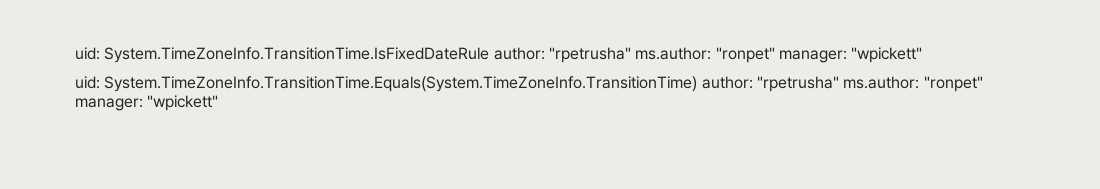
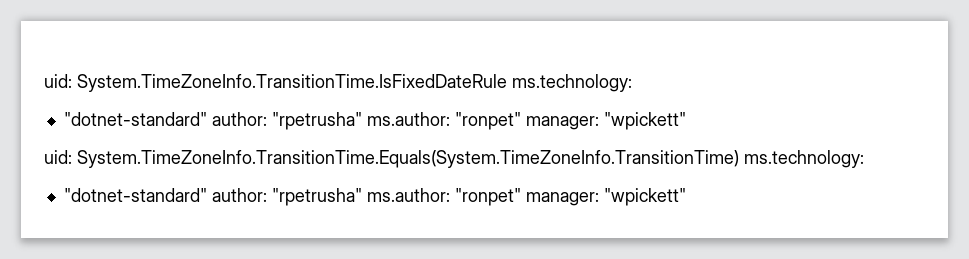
- uid: System.TimeZoneInfo.TransitionTime.IsFixedDateRule author: "rpetrusha" ms.author: "ronpet" manager: "wpickett"
+ uid: System.TimeZoneInfo.TransitionTime.IsFixedDateRule ms.technology:
+ "dotnet-standard" author: "rpetrusha" ms.author: "ronpet" manager: "wpickett"
- uid: System.TimeZoneInfo.TransitionTime.Equals(System.TimeZoneInfo.TransitionTime) author: "rpetrusha" ms.author: "ronpet" manager: "wpickett"
+ uid: System.TimeZoneInfo.TransitionTime.Equals(System.TimeZoneInfo.TransitionTime) ms.technology:
+ "dotnet-standard" author: "rpetrusha" ms.author: "ronpet" manager: "wpickett"

